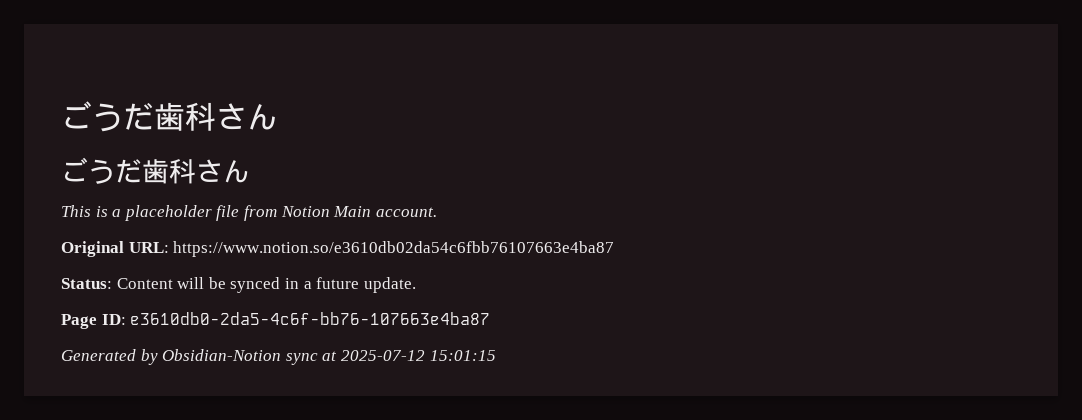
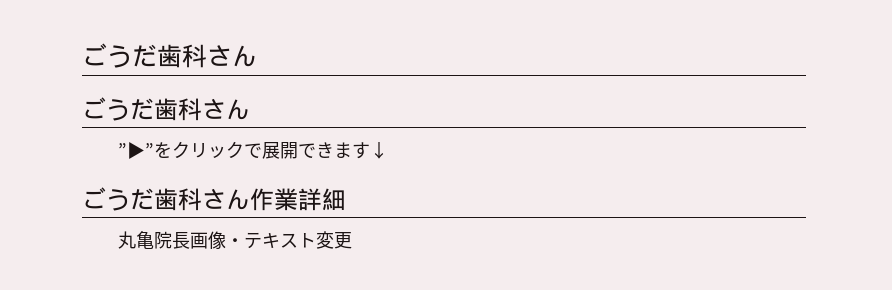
- This is a placeholder file from Notion Main account.
- Original URL: https://www.notion.so/e3610db02da54c6fbb76107663e4ba87
- Status: Content will be synced in a future update.
- Page ID: e3610db0-2da5-4c6f-bb76-107663e4ba87
- Generated by Obsidian-Notion sync at 2025-07-12 15:01:15
+ ”▶”をクリックで展開できます↓
+ ごうだ歯科さん作業詳細
+ 丸亀院長画像・テキスト変更

